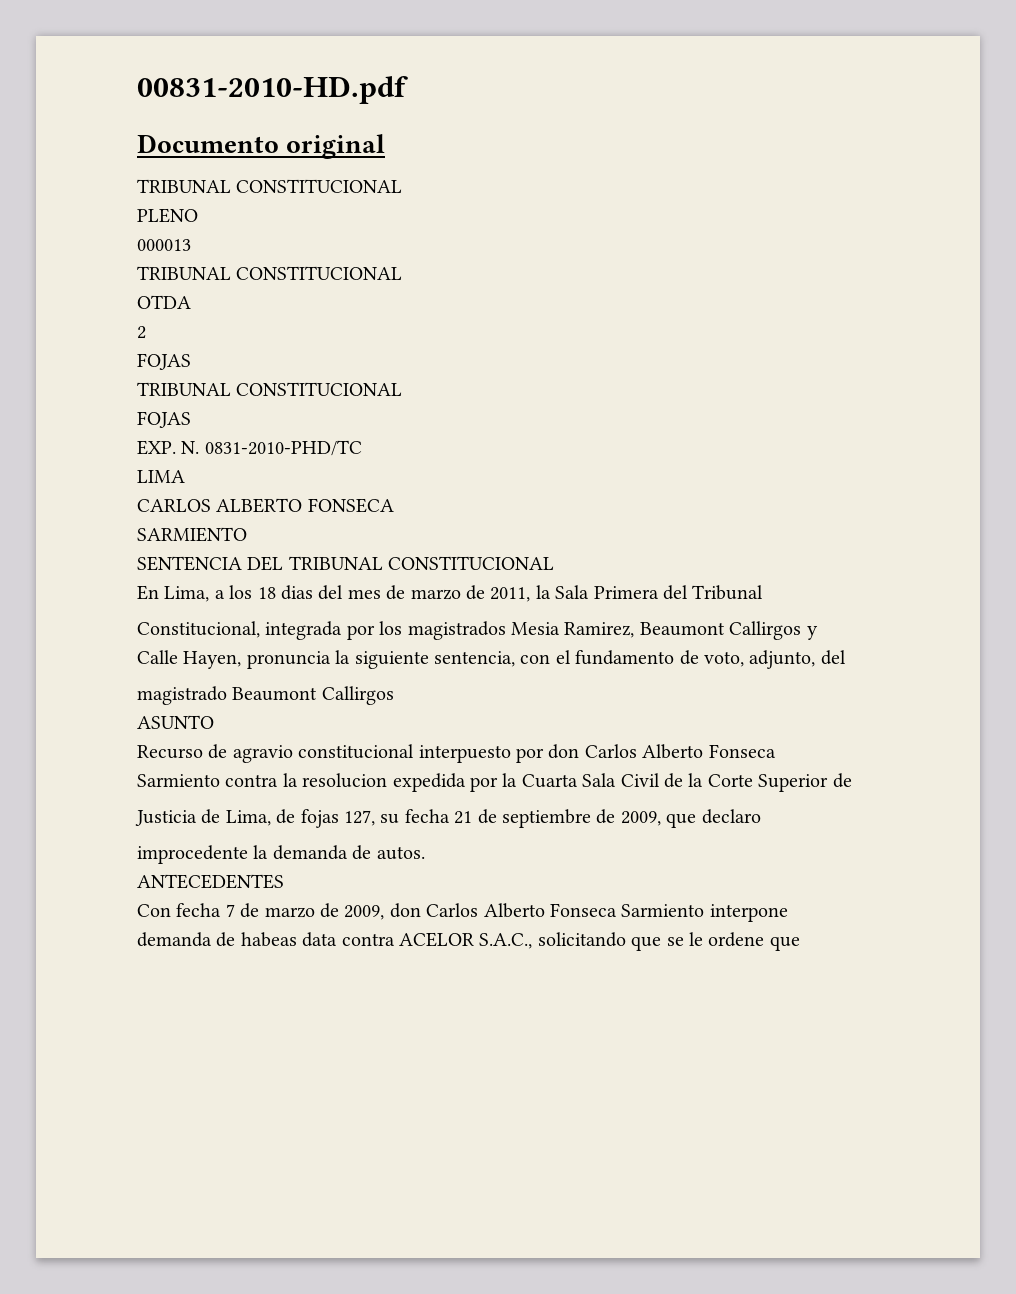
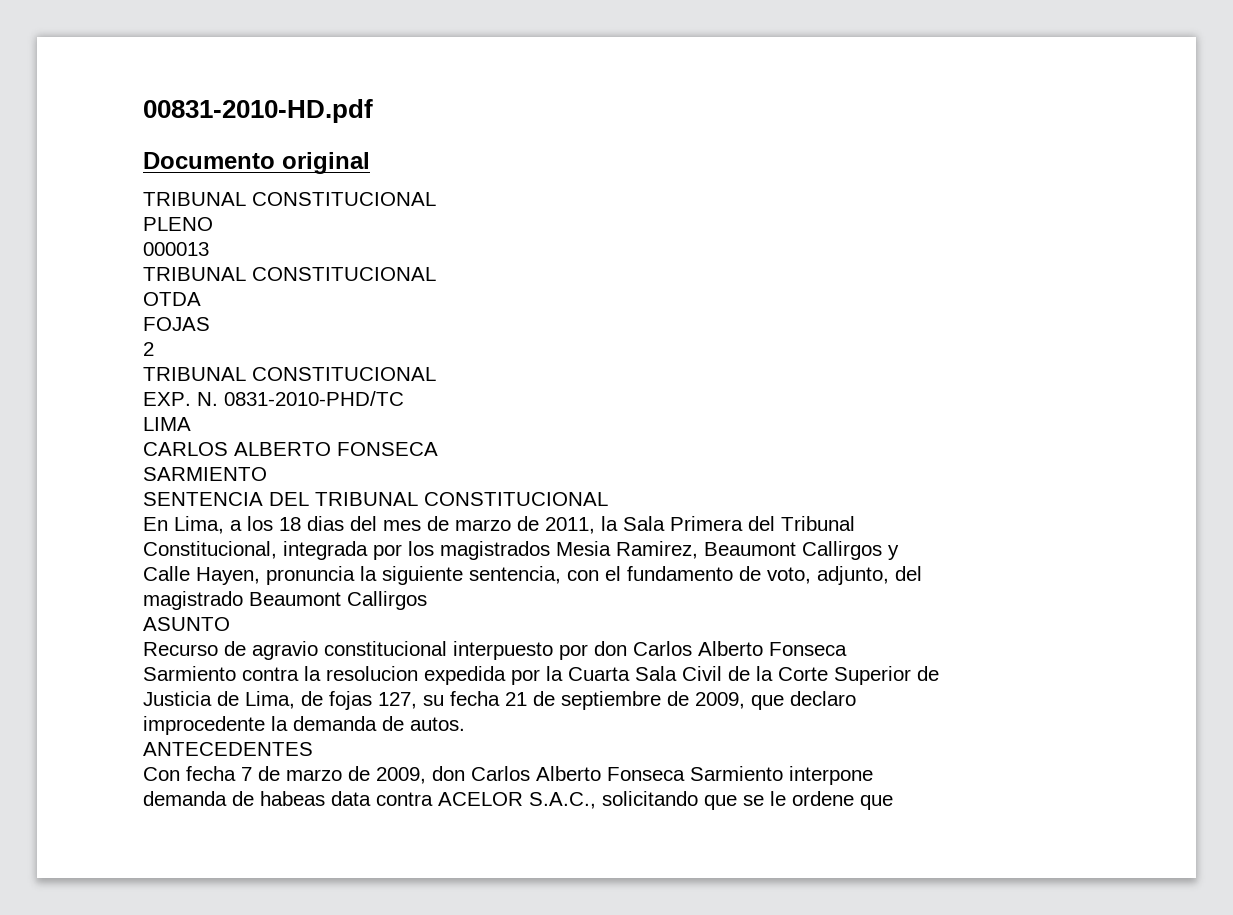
+ FOJAS
  2
- FOJAS
  TRIBUNAL CONSTITUCIONAL
- FOJAS

